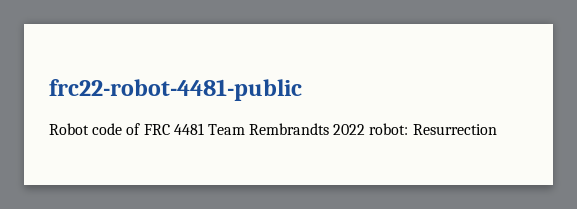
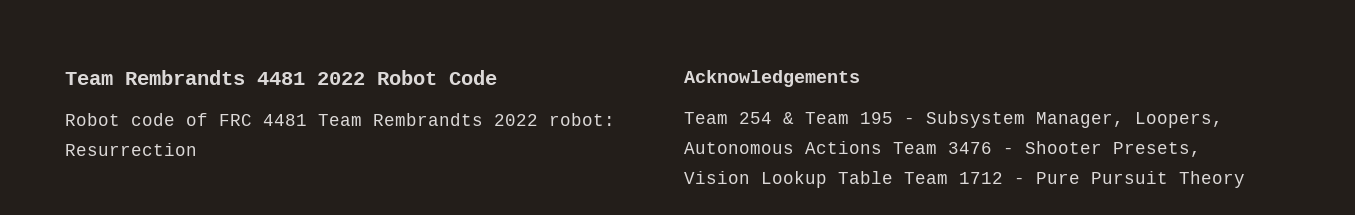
- frc22-robot-4481-public
+ Team Rembrandts 4481 2022 Robot Code
+ Acknowledgements
+ Team 254 & Team 195 - Subsystem Manager, Loopers, Autonomous Actions Team 3476 - Shooter Presets, Vision Lookup Table Team 1712 - Pure Pursuit Theory

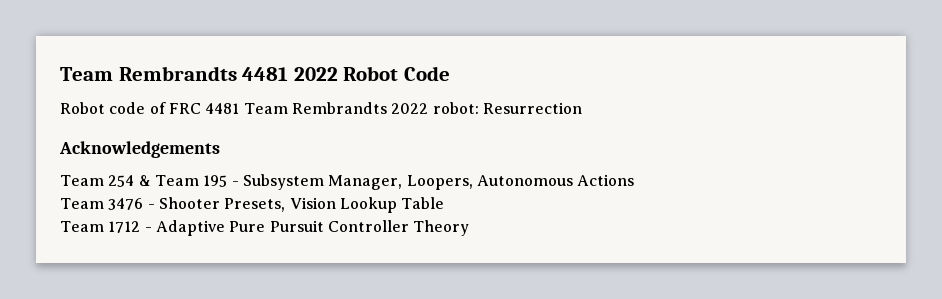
- Team 254 & Team 195 - Subsystem Manager, Loopers, Autonomous Actions Team 3476 - Shooter Presets, Vision Lookup Table Team 1712 - Pure Pursuit Theory
+ Team 254 & Team 195 - Subsystem Manager, Loopers, Autonomous Actions
+ Team 3476 - Shooter Presets, Vision Lookup Table
+ Team 1712 - Adaptive Pure Pursuit Controller Theory

